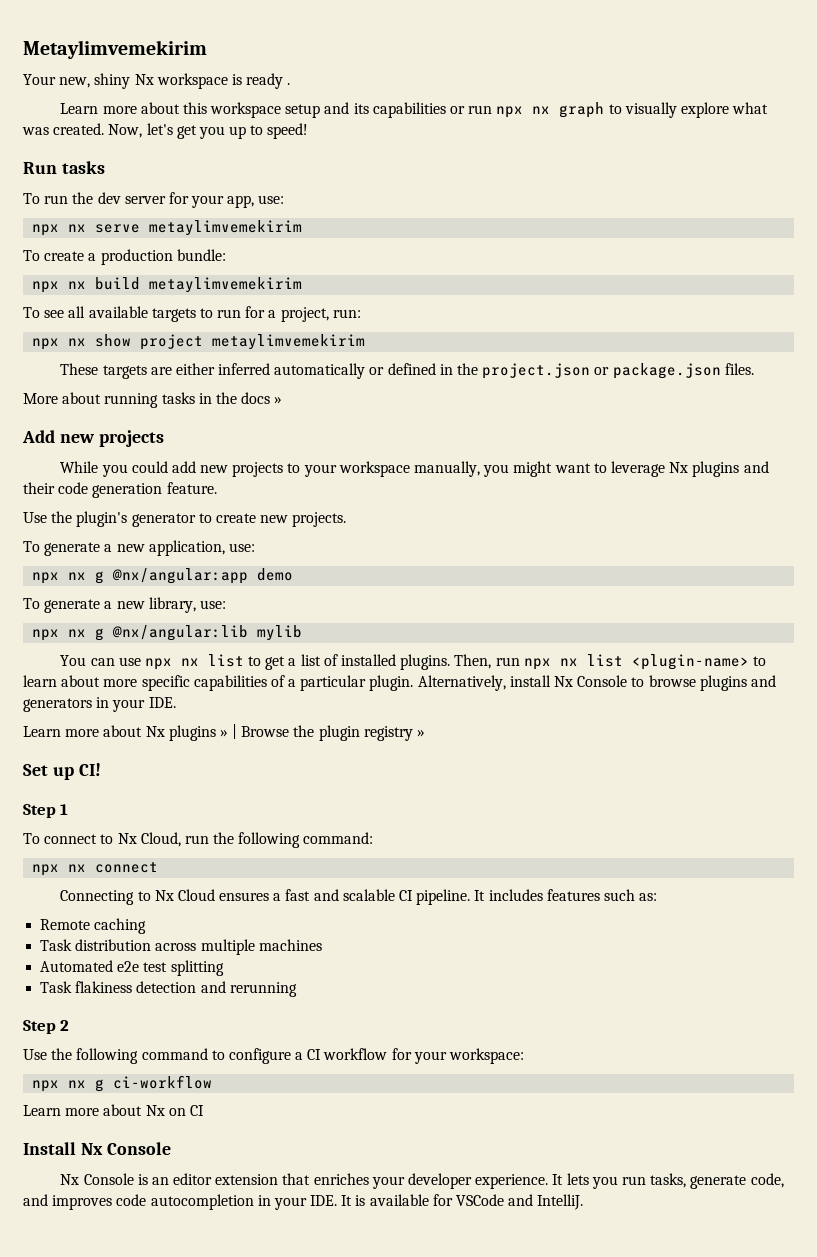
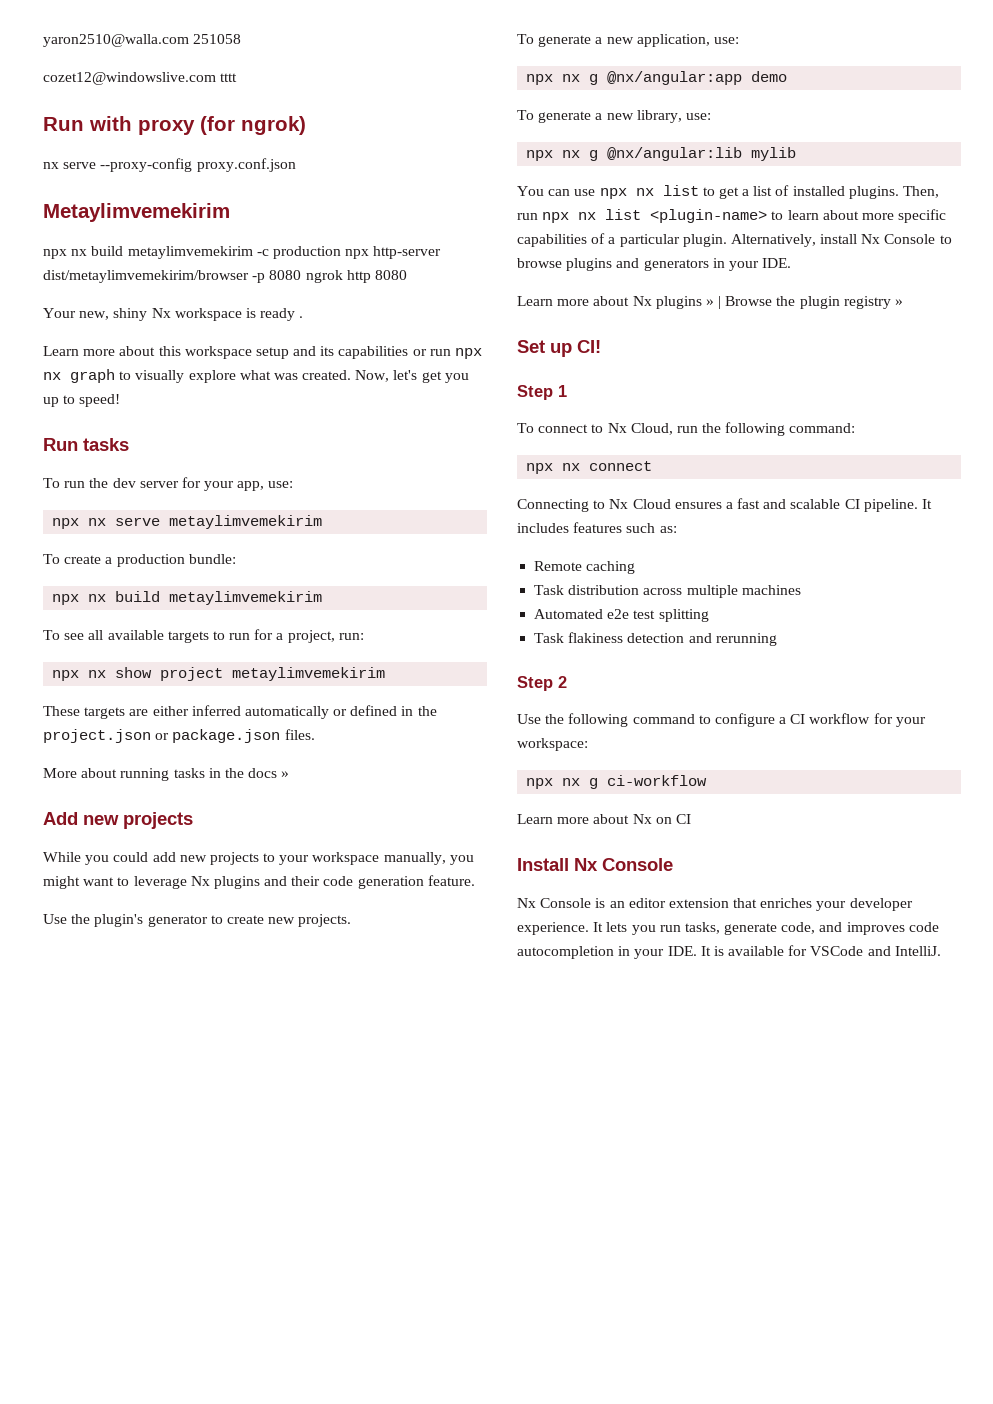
+ yaron2510@walla.com 251058
+ cozet12@windowslive.com tttt
+ Run with proxy (for ngrok)
+ nx serve --proxy-config proxy.conf.json
  Metaylimvemekirim
+ npx nx build metaylimvemekirim -c production npx http-server dist/metaylimvemekirim/browser -p 8080 ngrok http 8080

